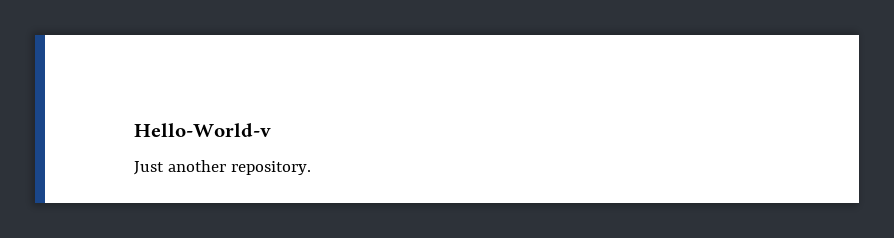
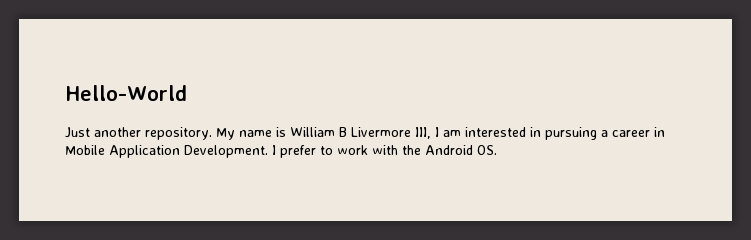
- Hello-World-v
+ Hello-World
+ My name is William B Livermore III, I am interested in pursuing a career in Mobile Application Development. I prefer to work with the Android OS.

